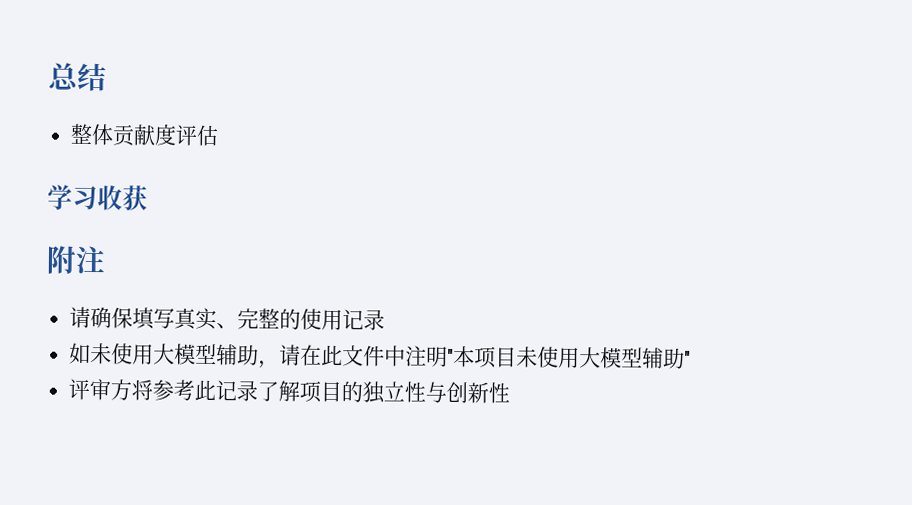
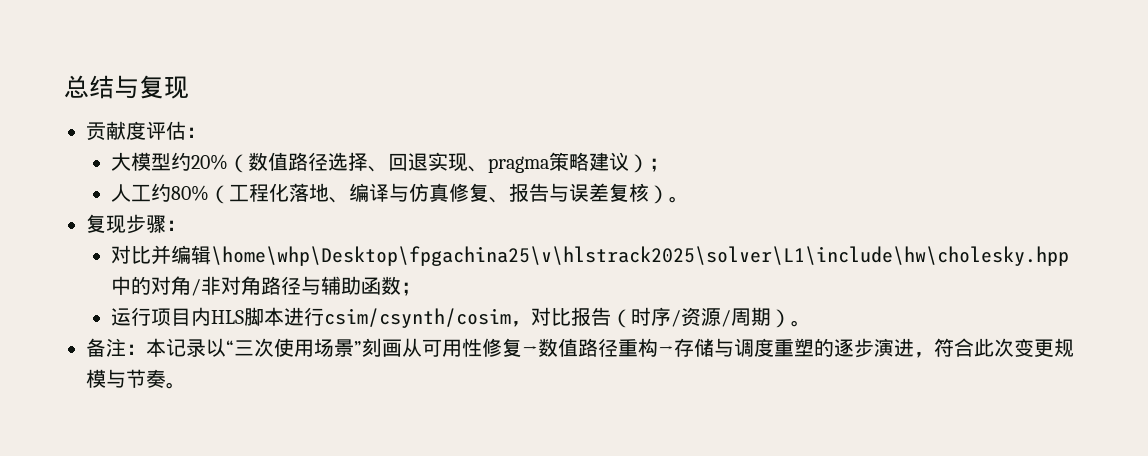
- 总结
- 整体贡献度评估
- 学习收获
- 附注
- 请确保填写真实、完整的使用记录
- 如未使用大模型辅助，请在此文件中注明"本项目未使用大模型辅助"
- 评审方将参考此记录了解项目的独立性与创新性
+ 总结与复现
+ 贡献度评估：
+ 大模型约20%（数值路径选择、回退实现、pragma策略建议）；
+ 人工约80%（工程化落地、编译与仿真修复、报告与误差复核）。
+ 复现步骤：
+ 对比并编辑\home\whp\Desktop\fpgachina25\v\hlstrack2025\solver\L1\include\hw\cholesky.hpp中的对角/非对角路径与辅助函数；
+ 运行项目内HLS脚本进行csim/csynth/cosim，对比报告（时序/资源/周期）。
+ 备注：本记录以“三次使用场景”刻画从可用性修复→数值路径重构→存储与调度重塑的逐步演进，符合此次变更规模与节奏。

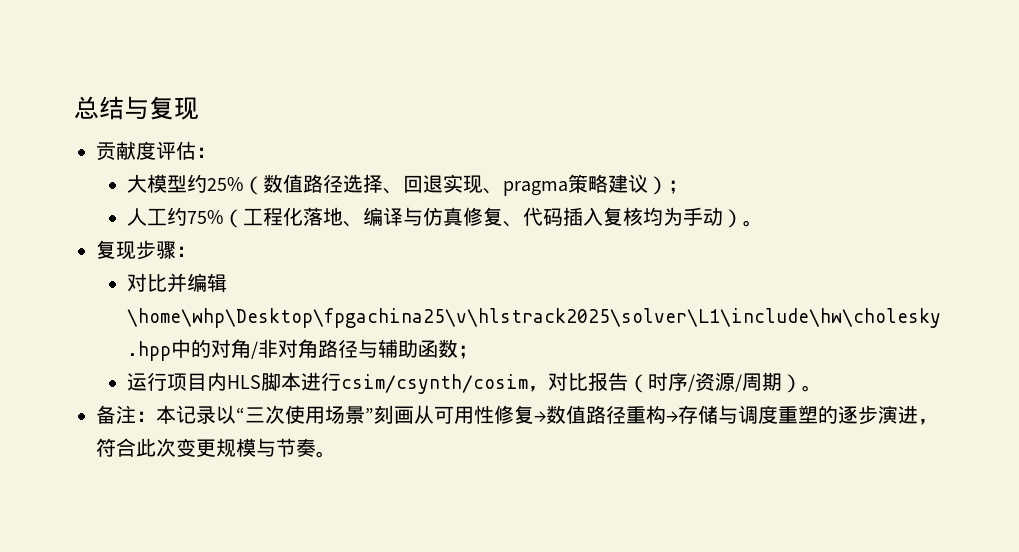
- 大模型约20%（数值路径选择、回退实现、pragma策略建议）；
+ 大模型约25%（数值路径选择、回退实现、pragma策略建议）；
- 人工约80%（工程化落地、编译与仿真修复、报告与误差复核）。
+ 人工约75%（工程化落地、编译与仿真修复、代码插入复核均为手动）。

